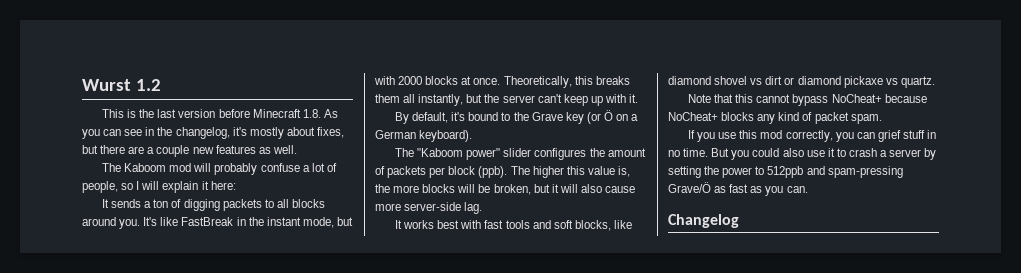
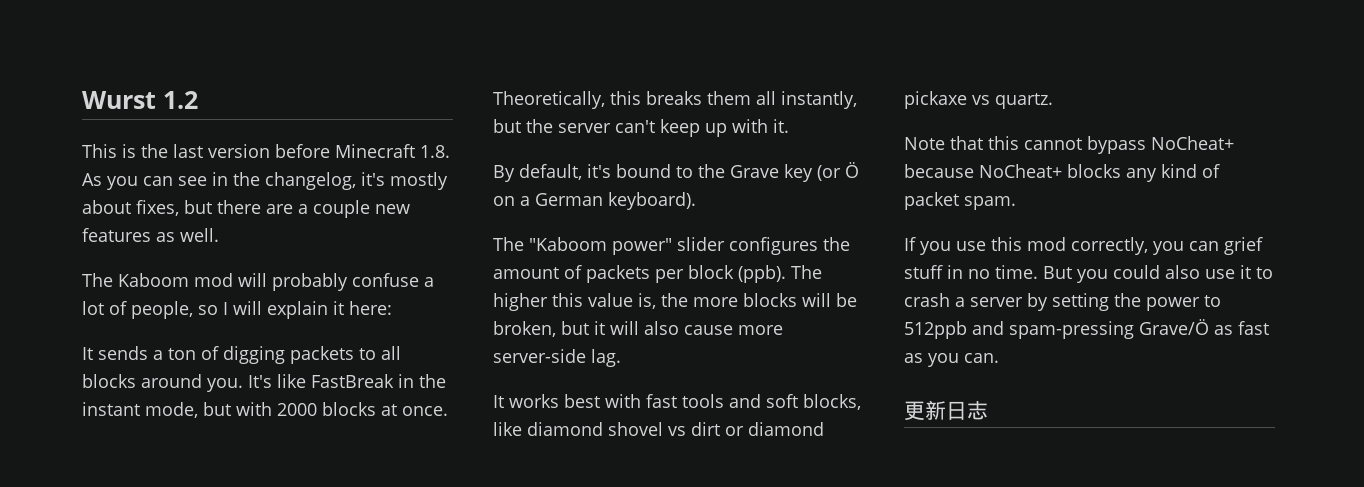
- Changelog
+ 更新日志

